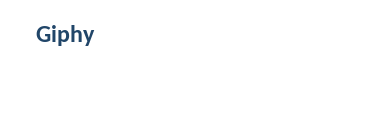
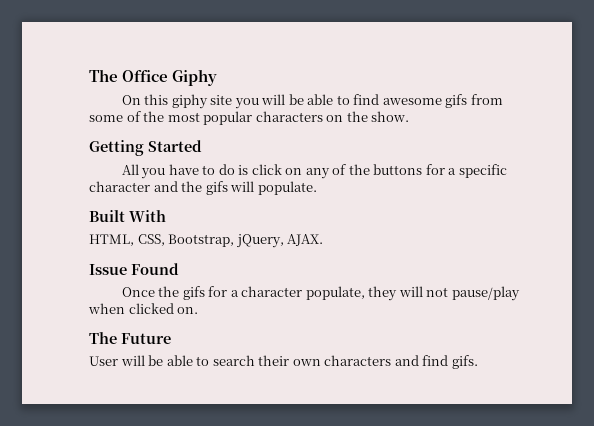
- Giphy
+ The Office Giphy
+ On this giphy site you will be able to find awesome gifs from some of the most popular characters on the show.
+ Getting Started
+ All you have to do is click on any of the buttons for a specific character and the gifs will populate.
+ Built With
+ HTML, CSS, Bootstrap, jQuery, AJAX.
+ Issue Found
+ Once the gifs for a character populate, they will not pause/play when clicked on.
+ The Future
+ User will be able to search their own characters and find gifs.

